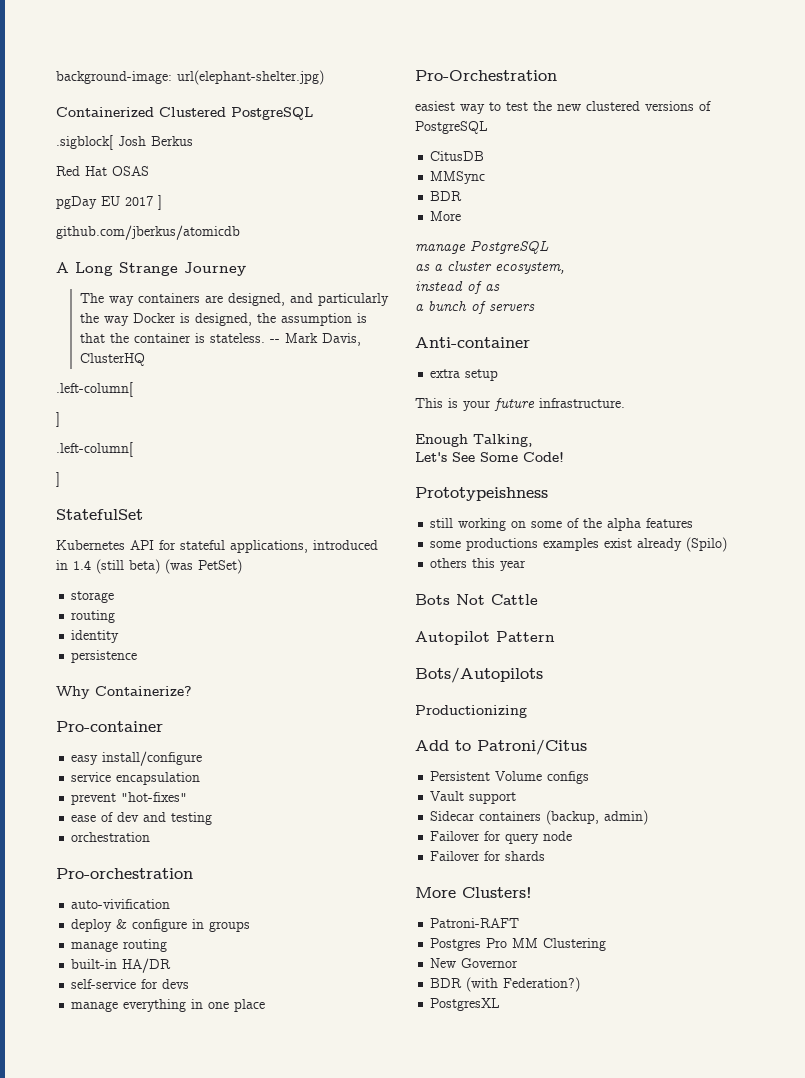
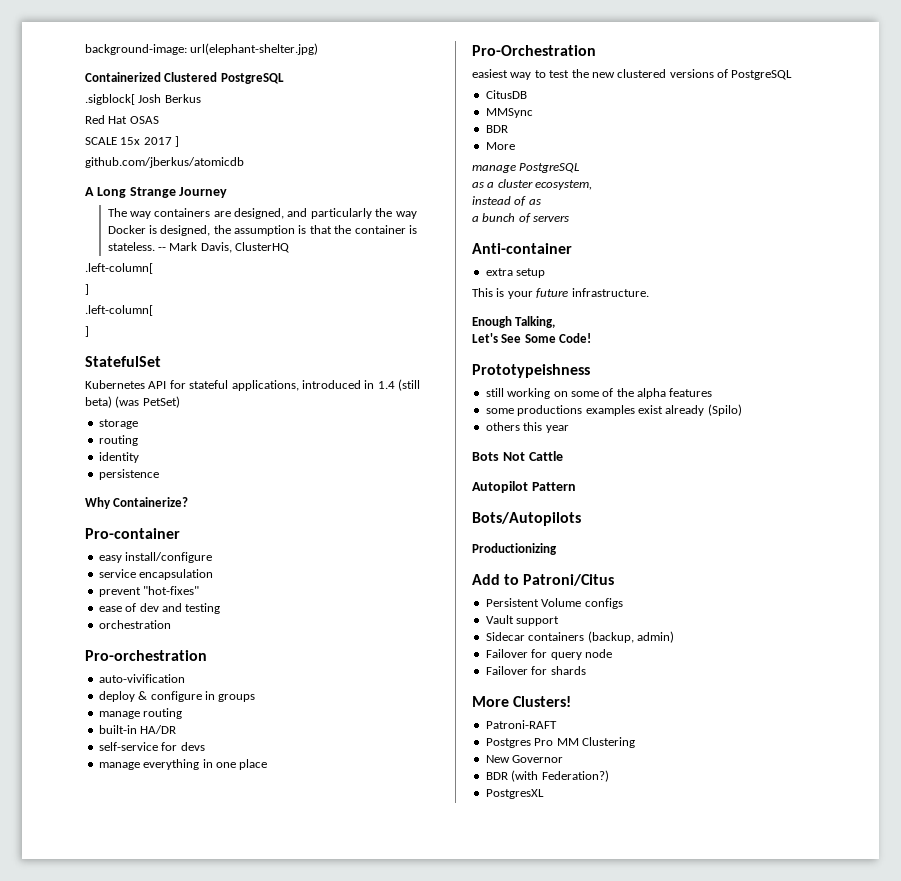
- pgDay EU 2017 ]
+ SCALE 15x 2017 ]

